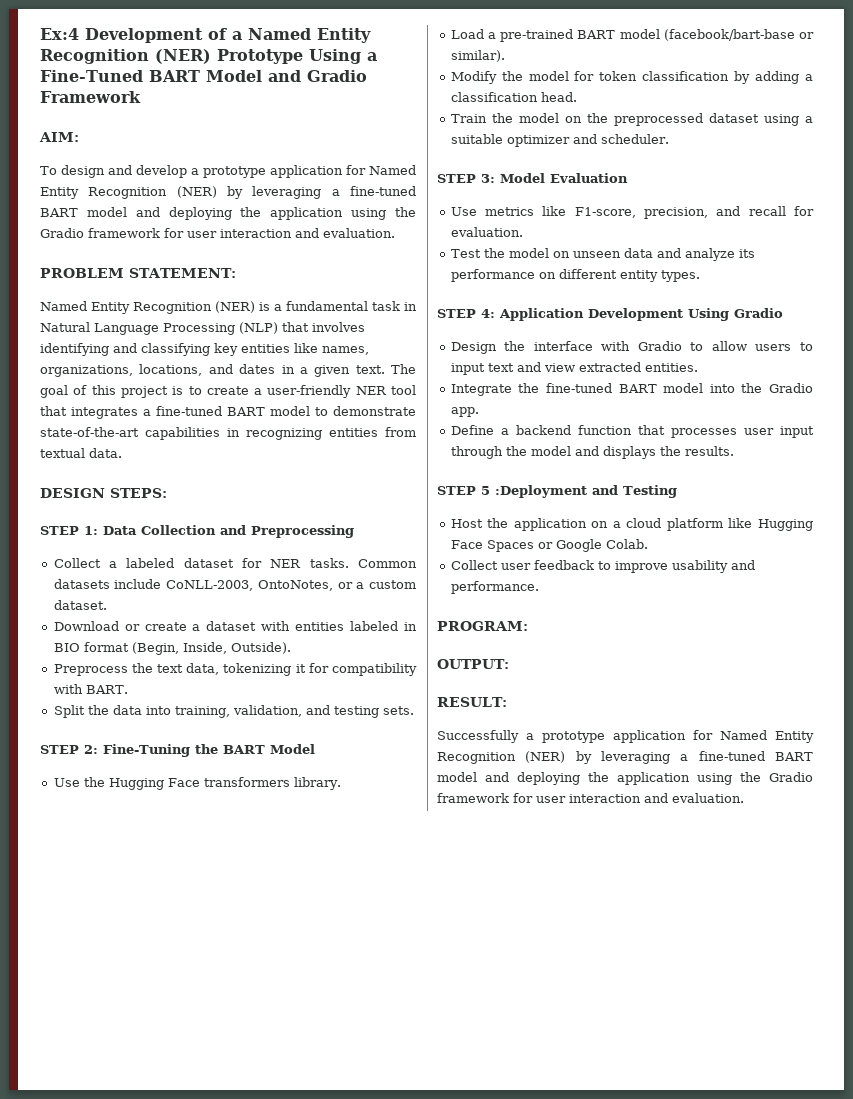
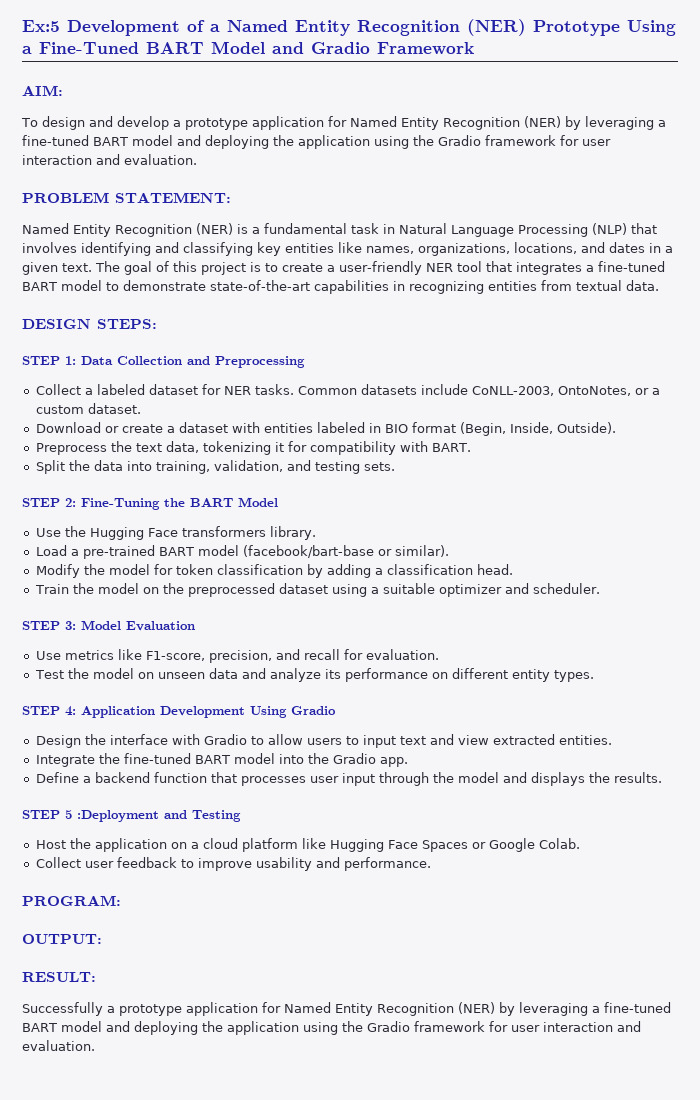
- Ex:4 Development of a Named Entity Recognition (NER) Prototype Using a Fine-Tuned BART Model and Gradio Framework
+ Ex:5 Development of a Named Entity Recognition (NER) Prototype Using a Fine-Tuned BART Model and Gradio Framework

